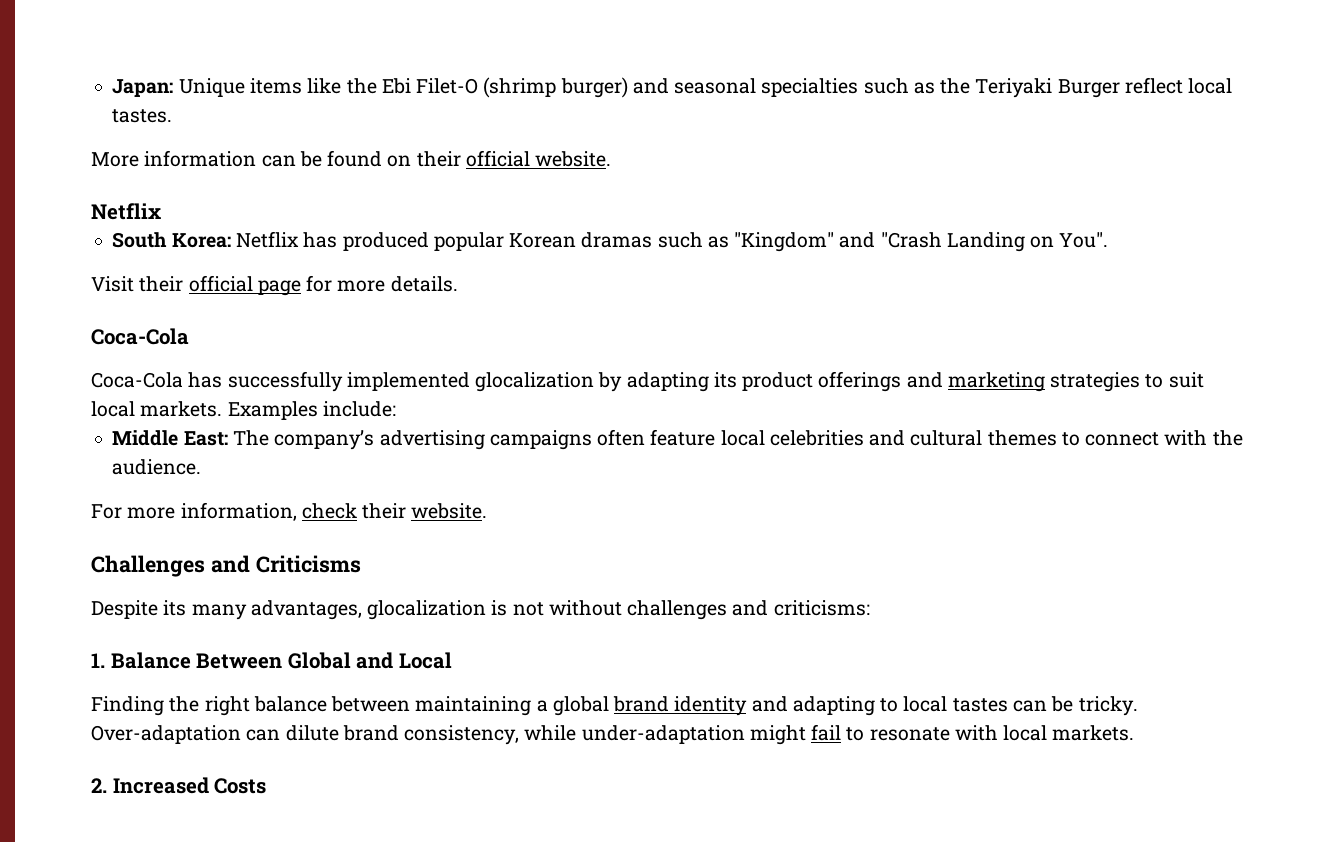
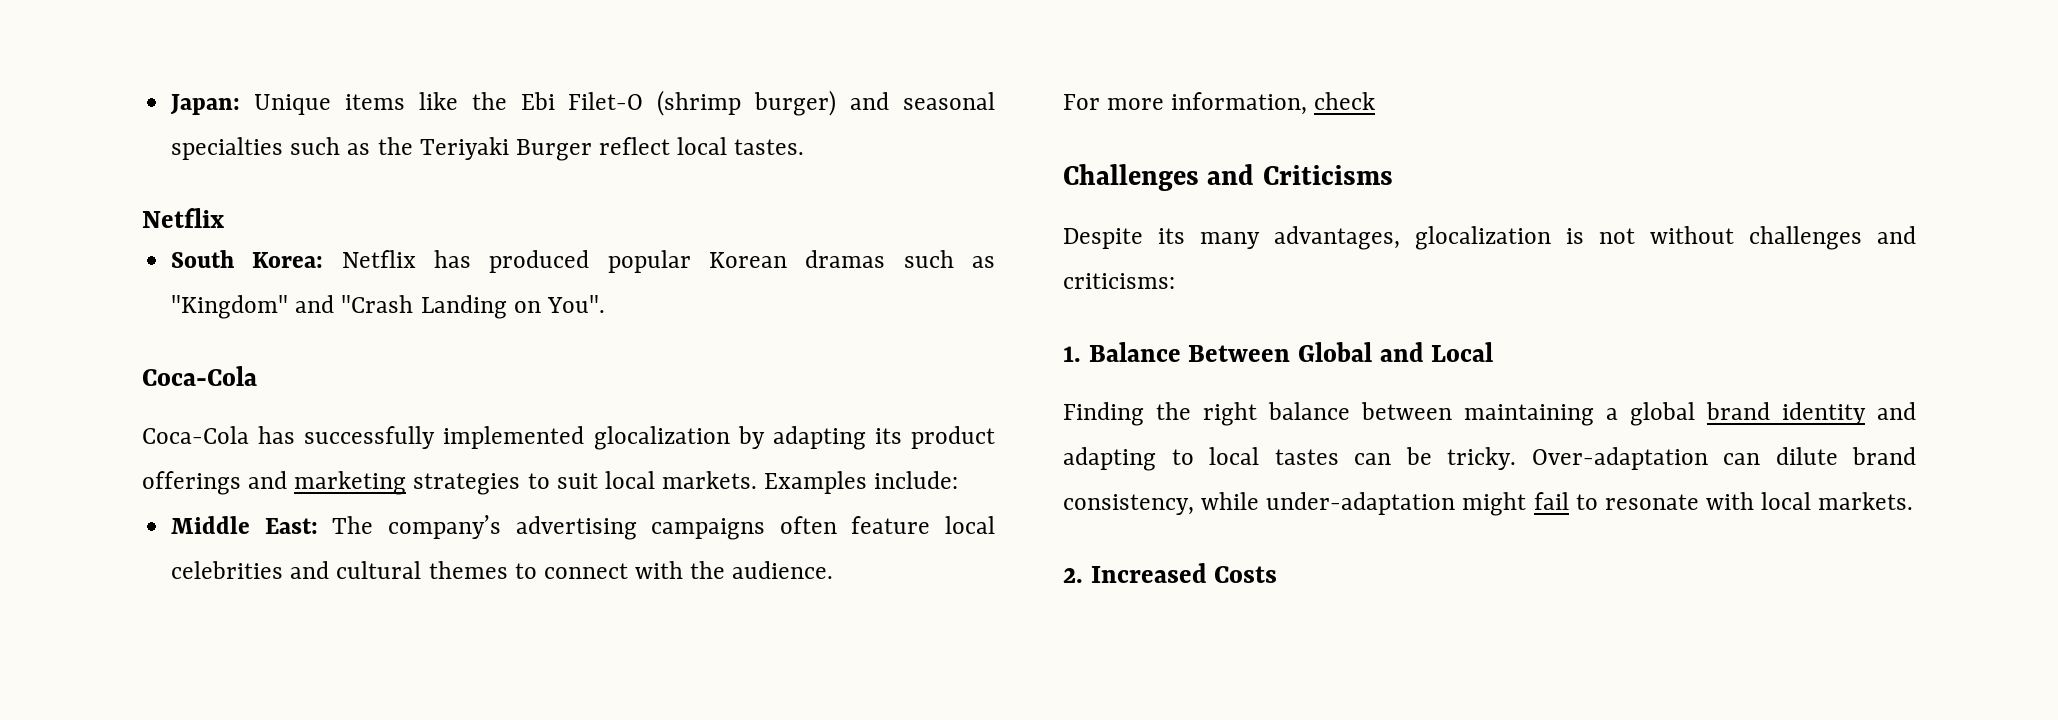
- More information can be found on their official website.
- Visit their official page for more details.
- For more information, check their website.
+ For more information, check

